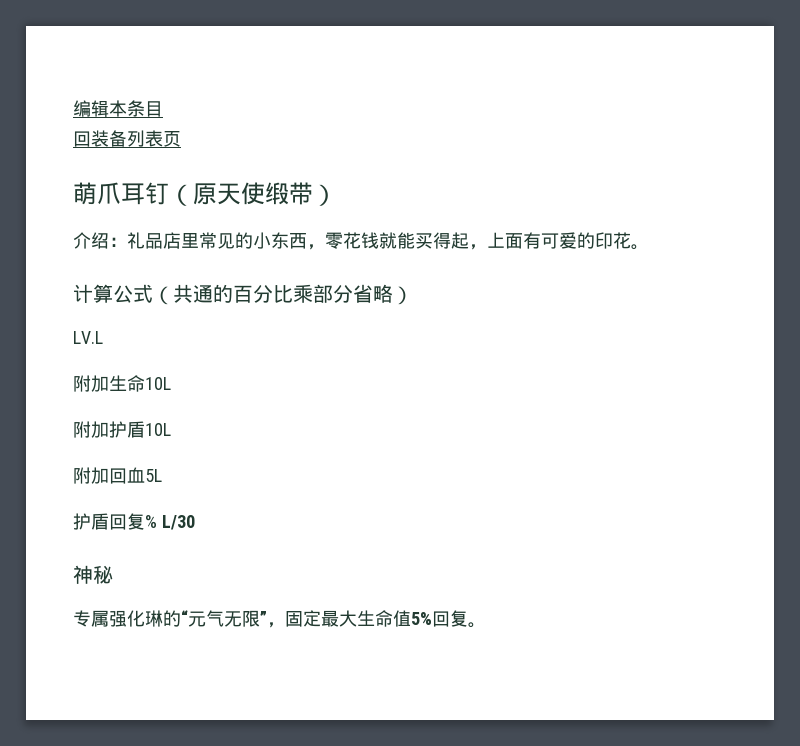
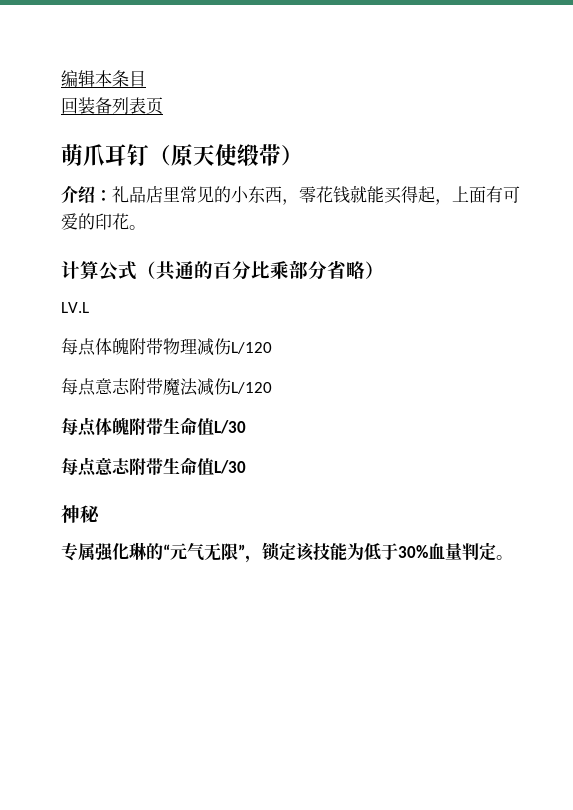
- 附加生命10L
- 附加护盾10L
- 附加回血5L
- 护盾回复% L/30
+ 每点体魄附带物理减伤L/120
+ 每点意志附带魔法减伤L/120
+ 每点体魄附带生命值L/30
+ 每点意志附带生命值L/30
- 专属强化琳的“元气无限”，固定最大生命值5%回复。
+ 专属强化琳的“元气无限”，锁定该技能为低于30%血量判定。

